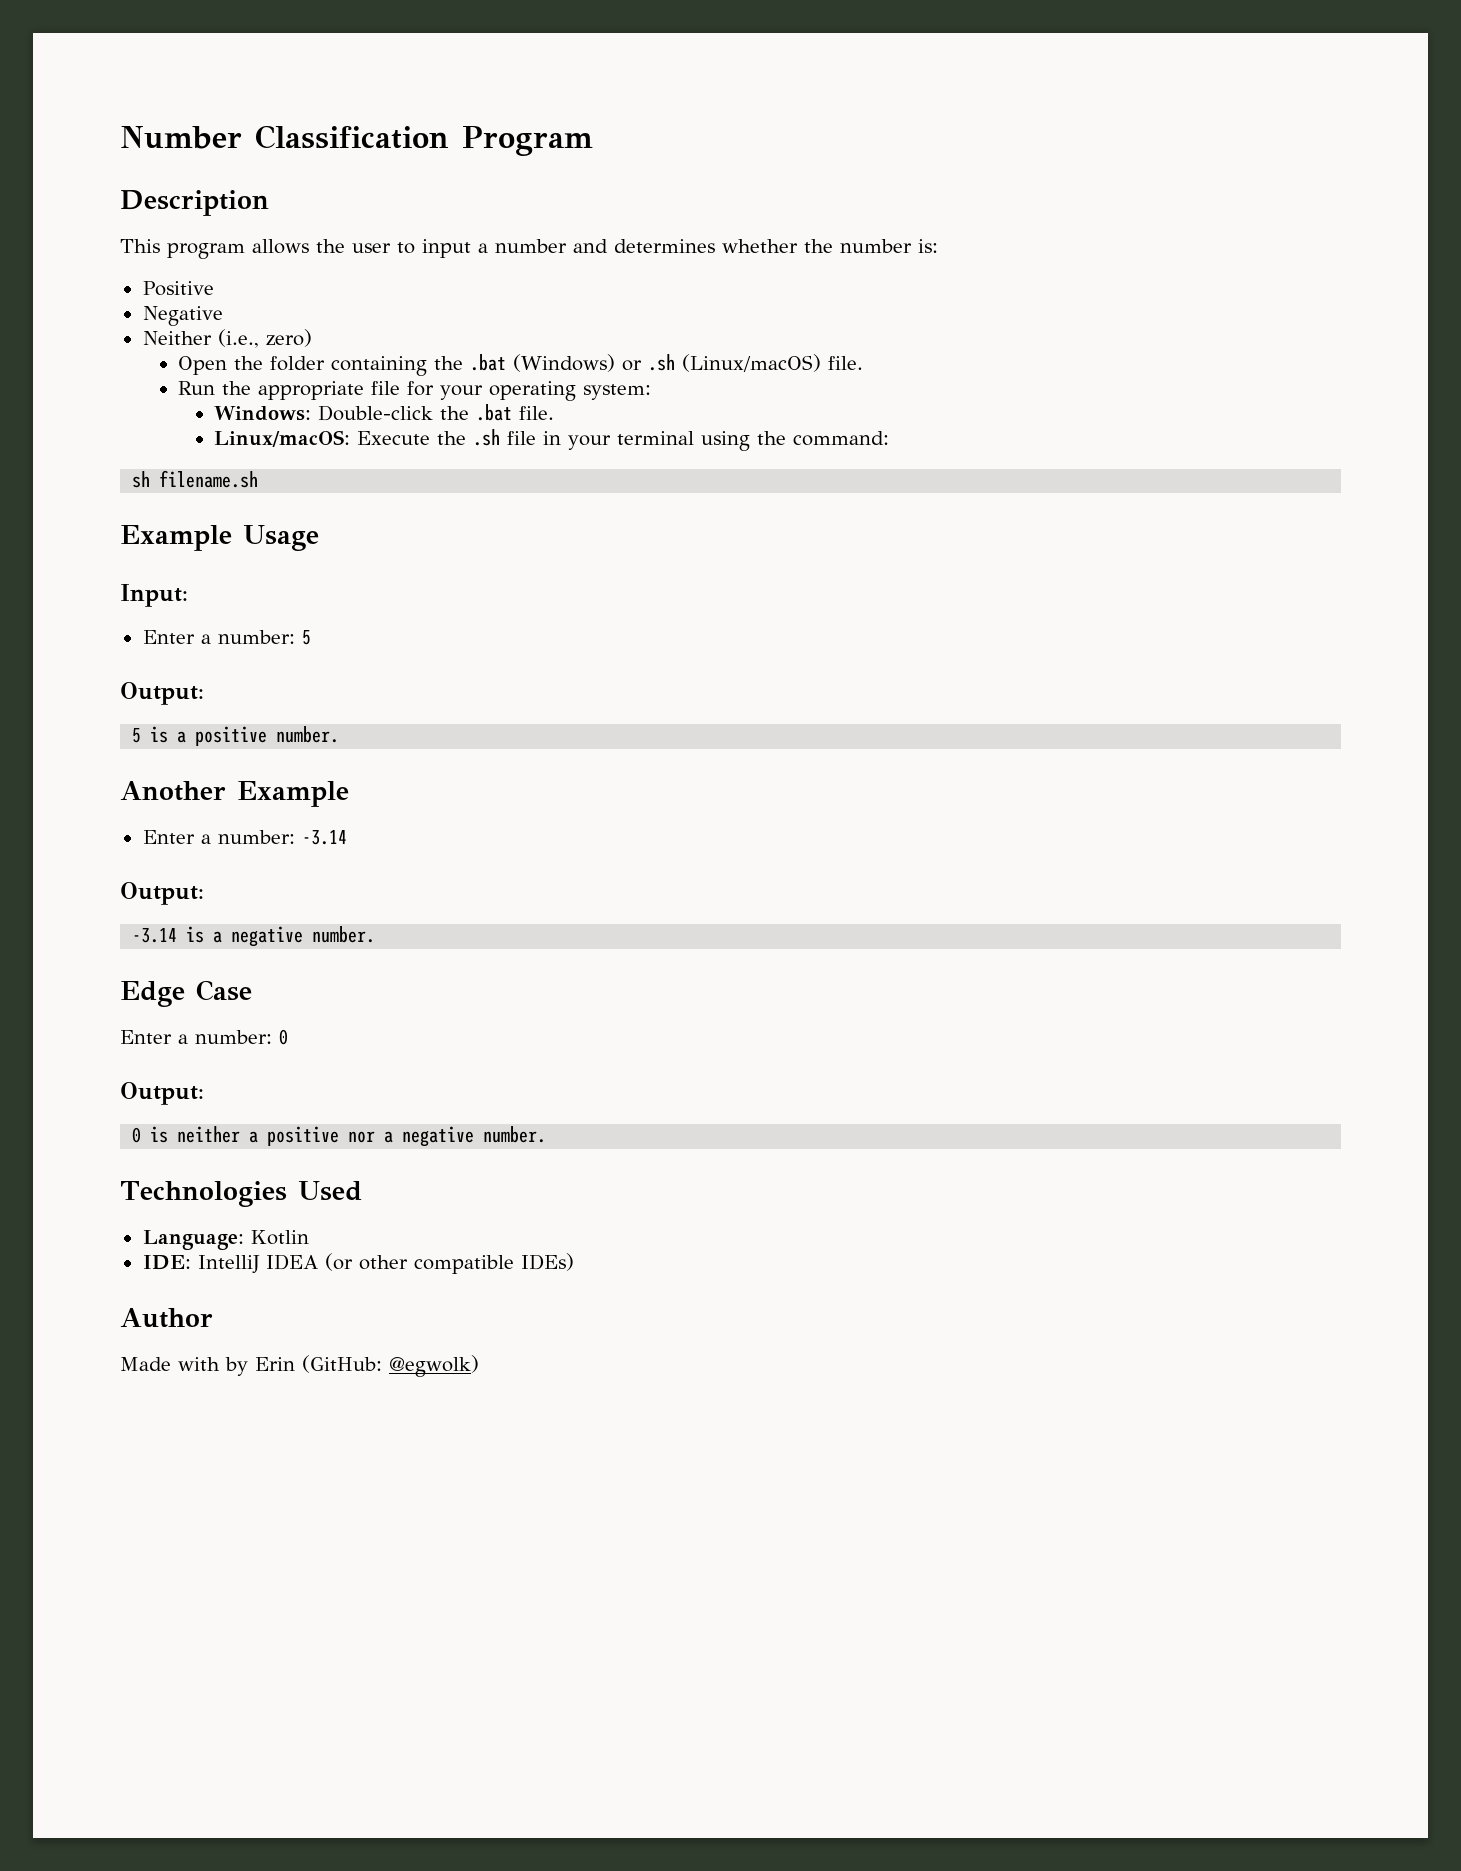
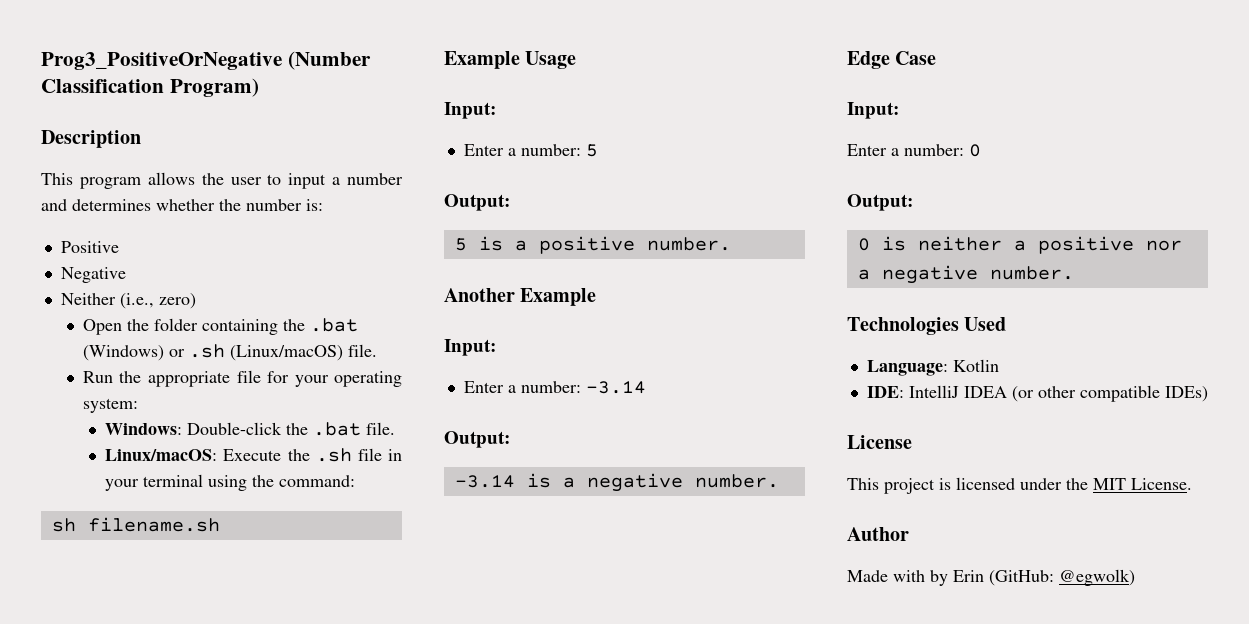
- Number Classification Program
+ Prog3_PositiveOrNegative (Number Classification Program)
  Another Example
+ Input:
  Edge Case
+ Input:
+ License
+ This project is licensed under the MIT License.

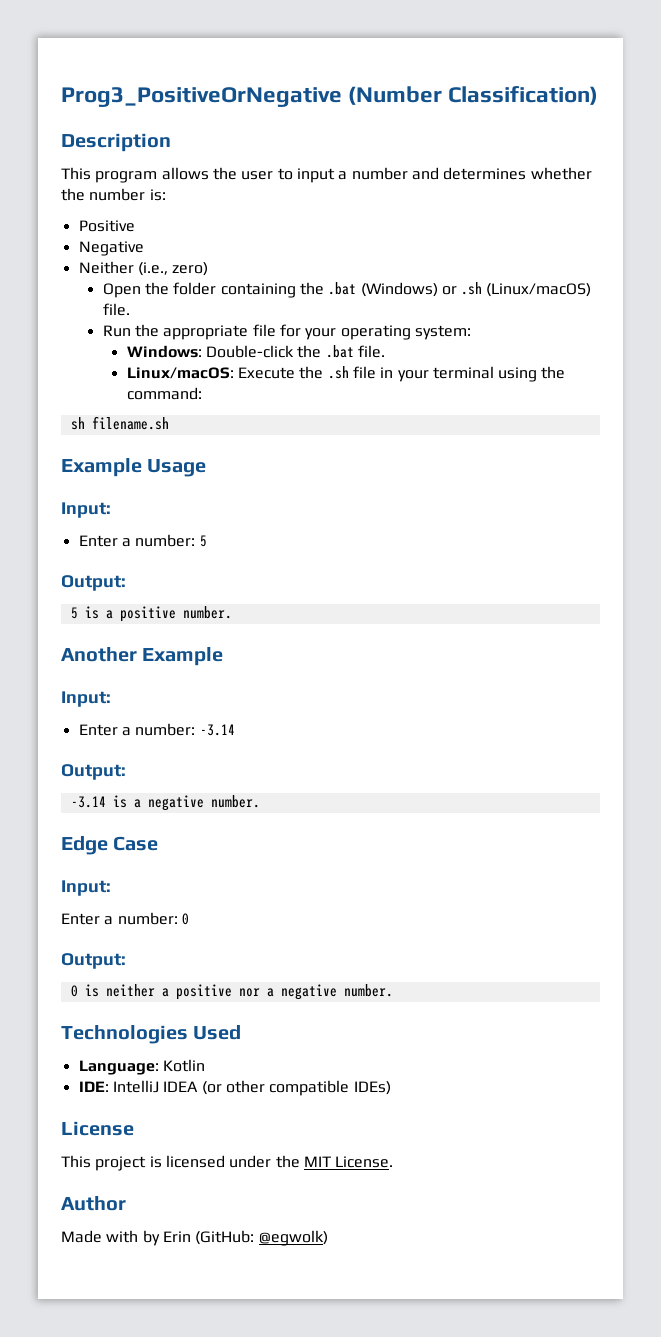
- Prog3_PositiveOrNegative (Number Classification Program)
+ Prog3_PositiveOrNegative (Number Classification)

